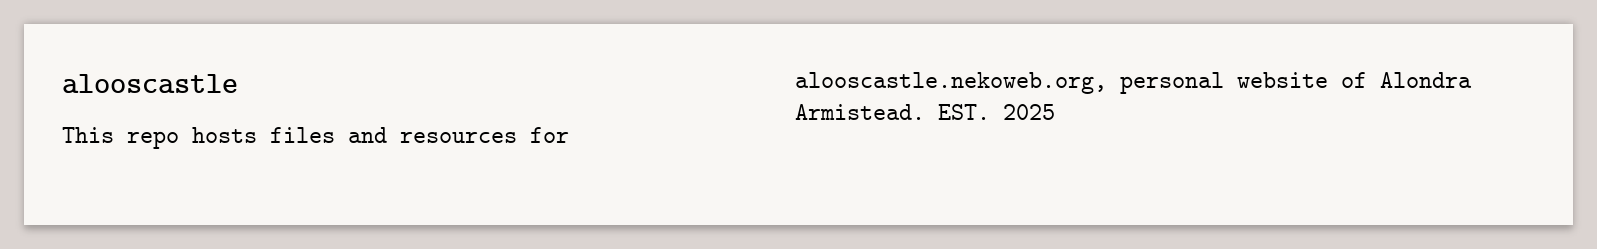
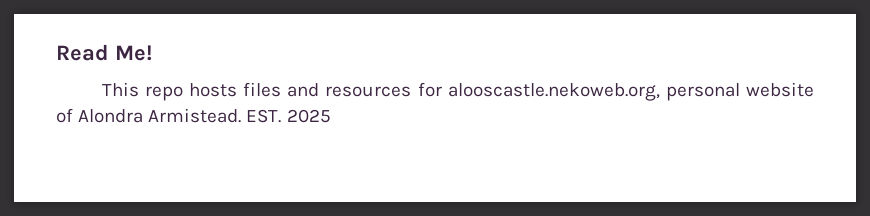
- alooscastle
+ Read Me!

